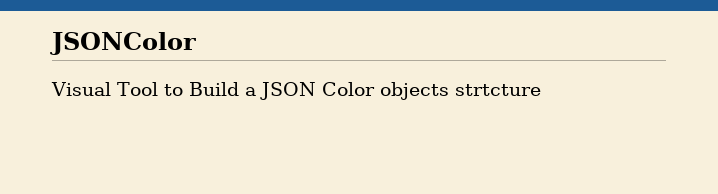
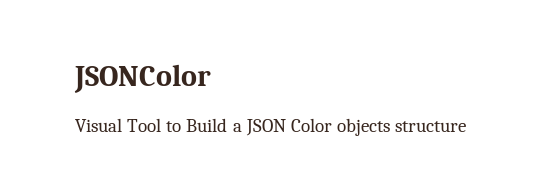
- Visual Tool to Build a JSON Color objects strtcture
+ Visual Tool to Build a JSON Color objects structure

